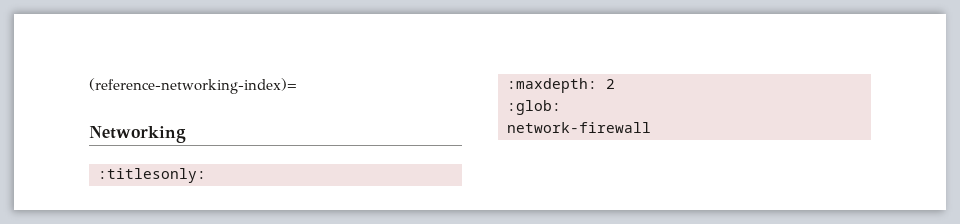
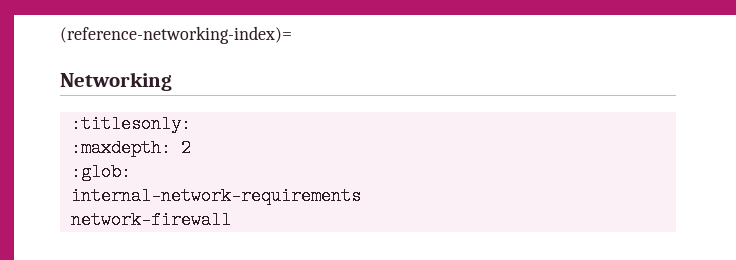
+ internal-network-requirements

